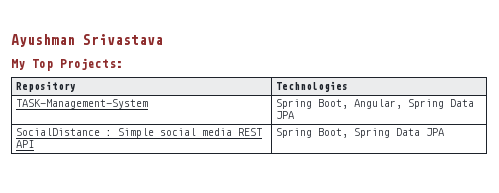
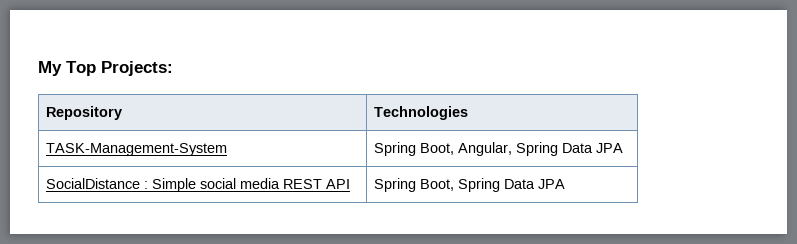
- Ayushman Srivastava

